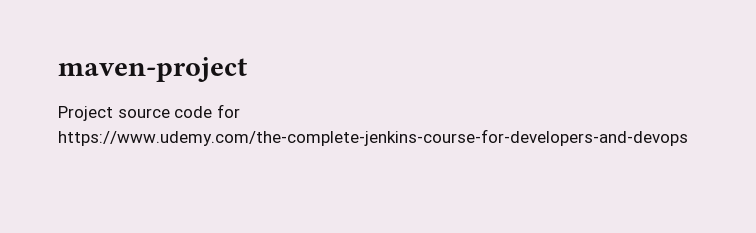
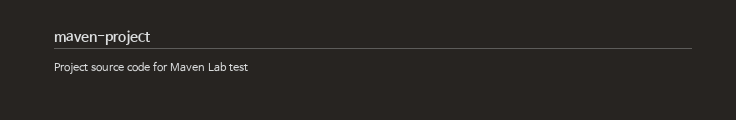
- Project source code for https://www.udemy.com/the-complete-jenkins-course-for-developers-and-devops
+ Project source code for Maven Lab test

